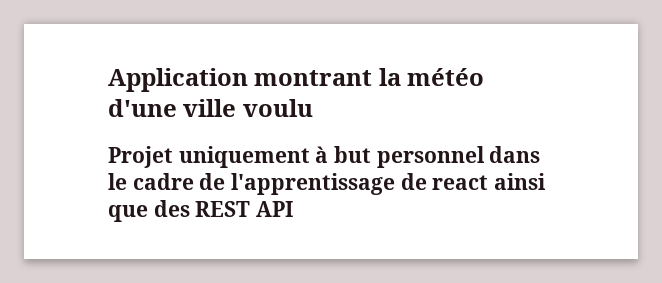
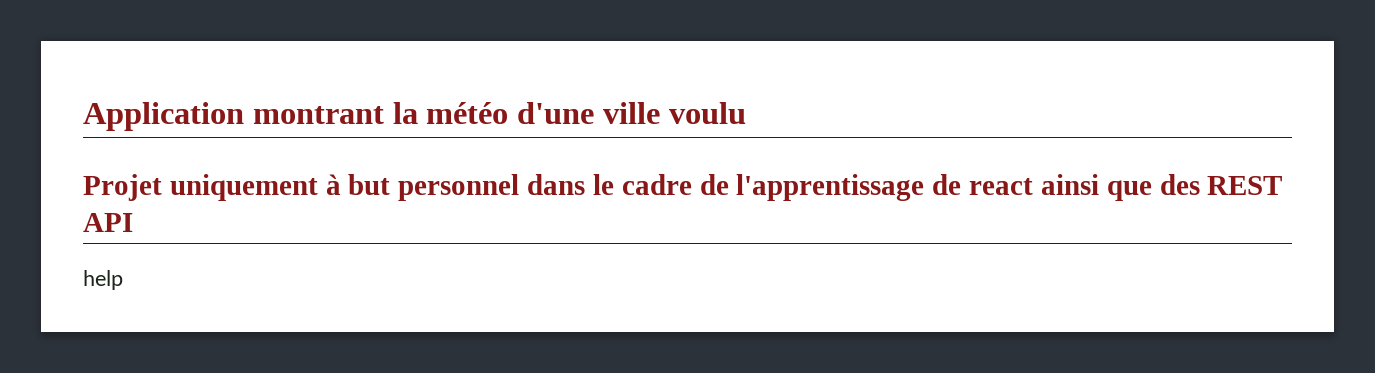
+ help

